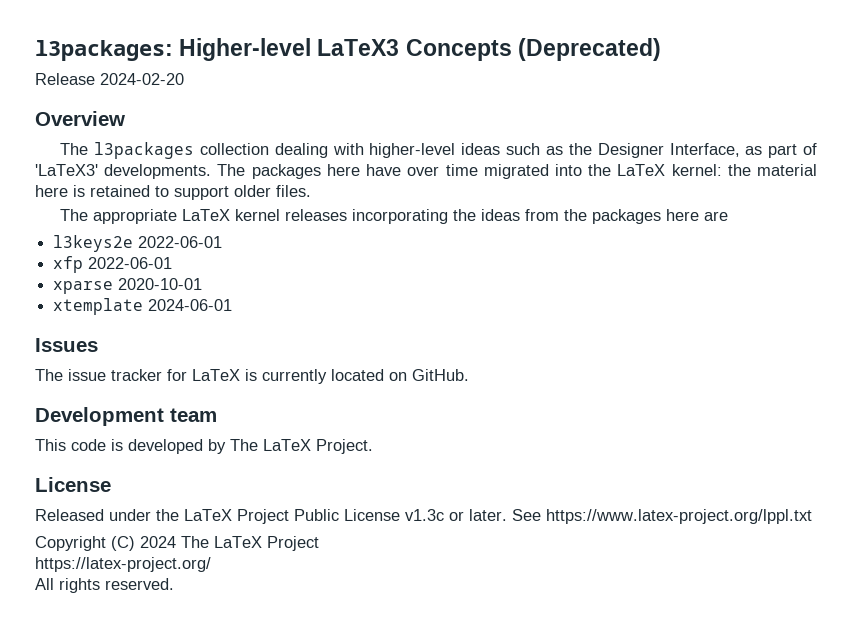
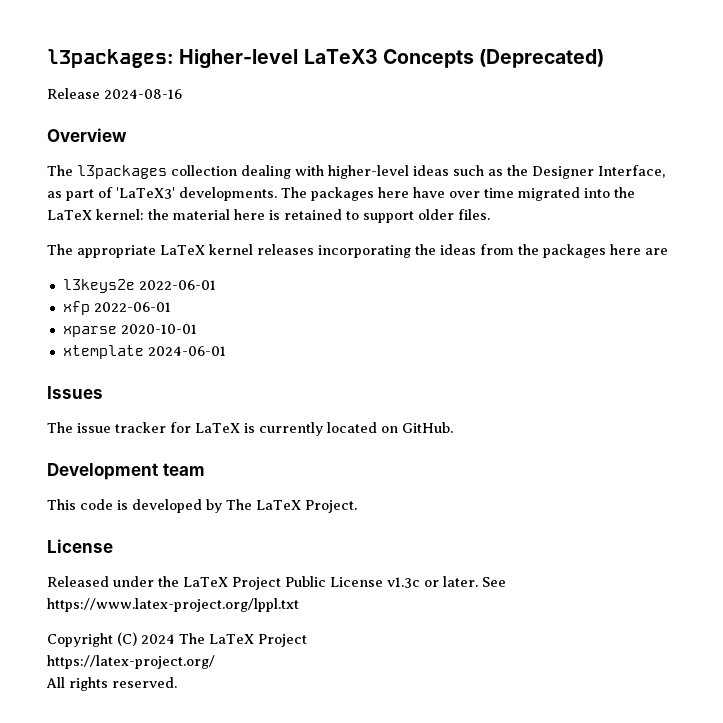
- Release 2024-02-20
+ Release 2024-08-16

